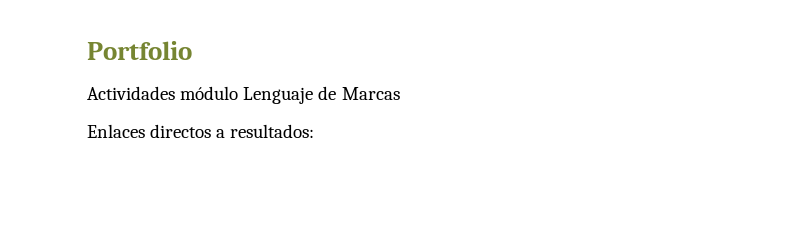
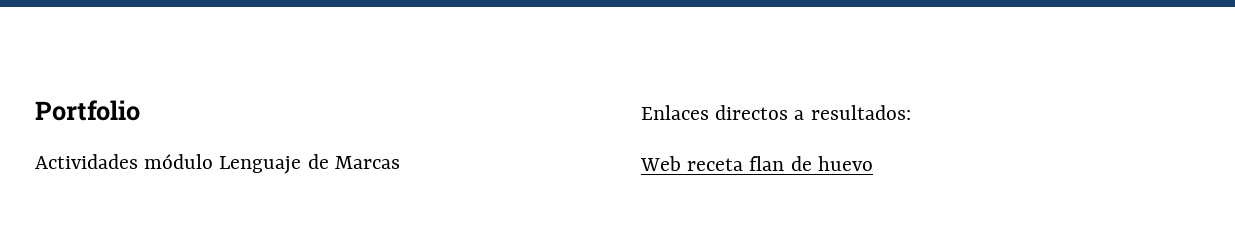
+ Web receta flan de huevo

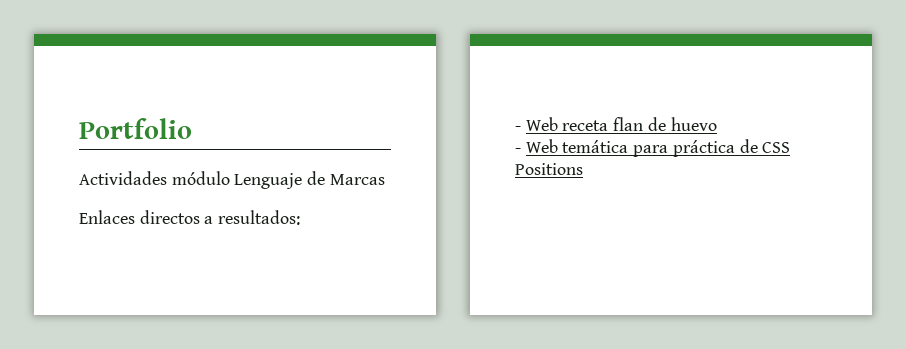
- Web receta flan de huevo
+ - Web receta flan de huevo
+ - Web temática para práctica de CSS Positions

